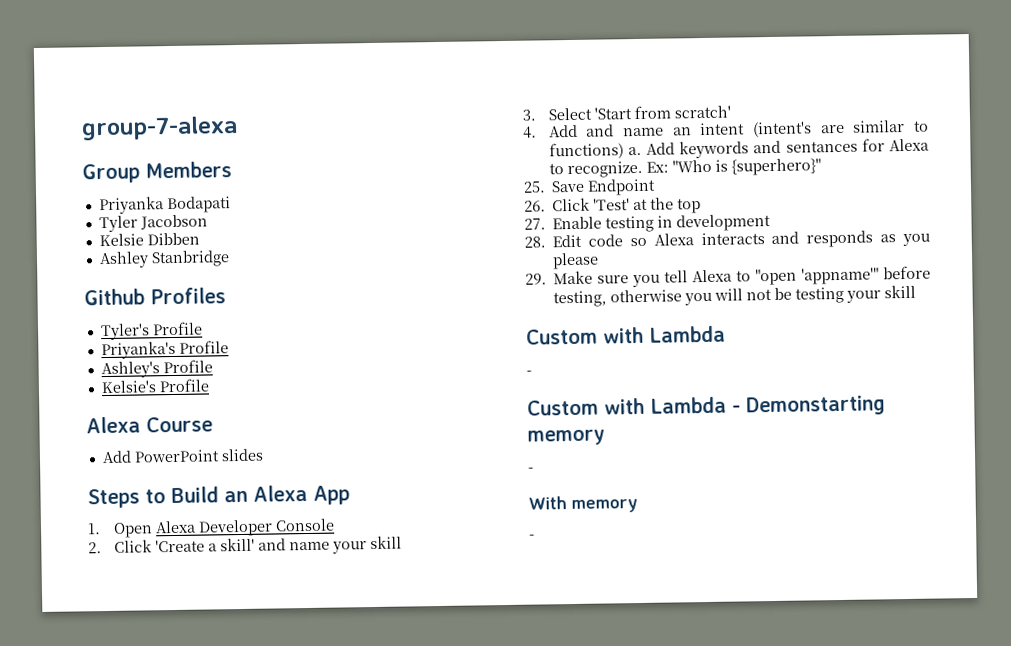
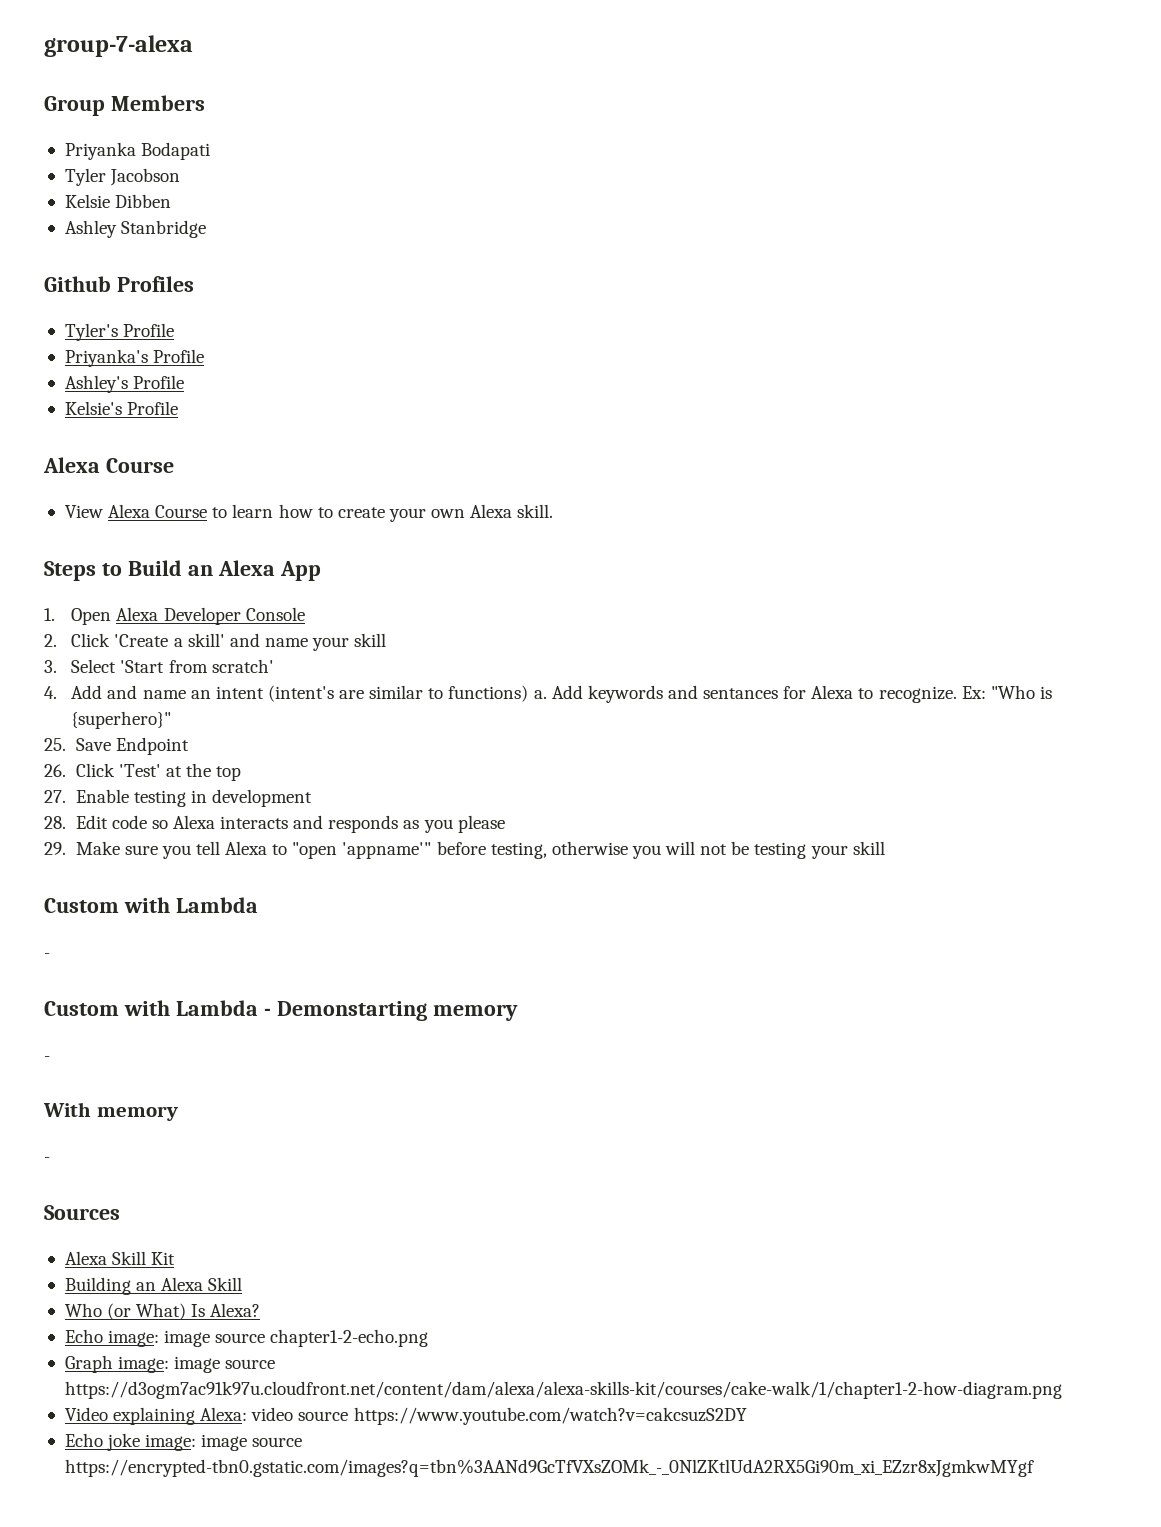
- Add PowerPoint slides
+ View Alexa Course to learn how to create your own Alexa skill.
+ Sources
+ Alexa Skill Kit
+ Building an Alexa Skill
+ Who (or What) Is Alexa?
+ Echo image: image source chapter1-2-echo.png
+ Graph image: image source https://d3ogm7ac91k97u.cloudfront.net/content/dam/alexa/alexa-skills-kit/courses/cake-walk/1/chapter1-2-how-diagram.png
+ Video explaining Alexa: video source https://www.youtube.com/watch?v=cakcsuzS2DY
+ Echo joke image: image source https://encrypted-tbn0.gstatic.com/images?q=tbn%3AANd9GcTfVXsZOMk_-_0NlZKtlUdA2RX5Gi90m_xi_EZzr8xJgmkwMYgf

